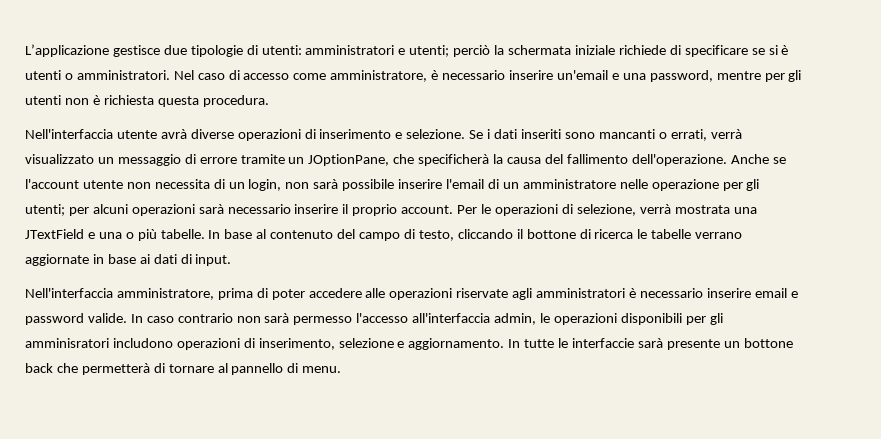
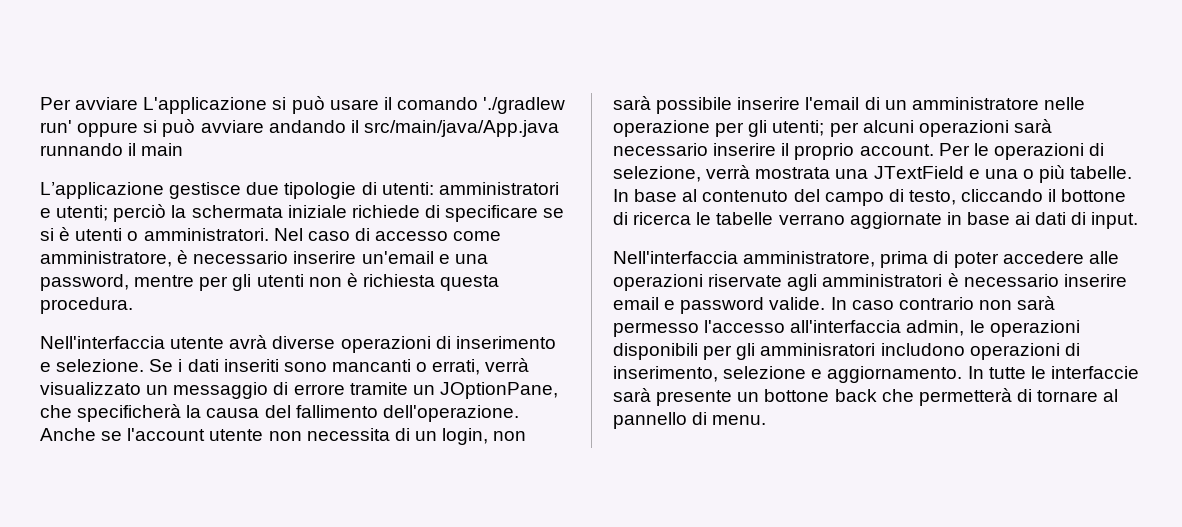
+ Per avviare L'applicazione si può usare il comando './gradlew run' oppure si può avviare andando il src/main/java/App.java runnando il main

